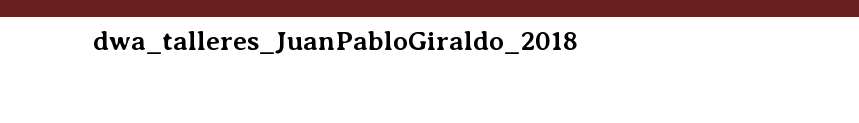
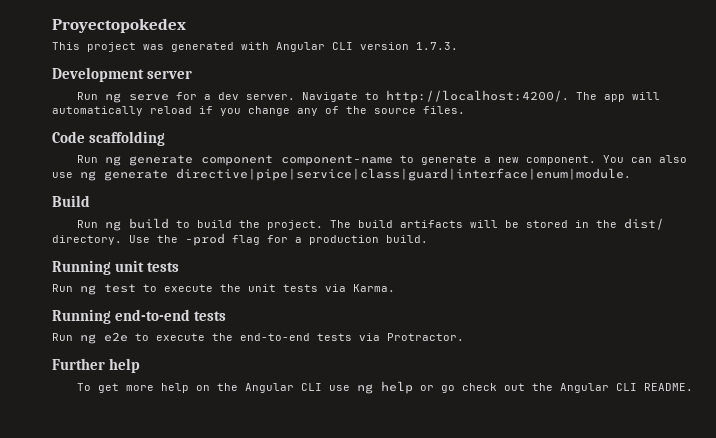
- dwa_talleres_JuanPabloGiraldo_2018
+ Proyectopokedex
+ This project was generated with Angular CLI version 1.7.3.
+ Development server
+ Run ng serve for a dev server. Navigate to http://localhost:4200/. The app will automatically reload if you change any of the source files.
+ Code scaffolding
+ Run ng generate component component-name to generate a new component. You can also use ng generate directive|pipe|service|class|guard|interface|enum|module.
+ Build
+ Run ng build to build the project. The build artifacts will be stored in the dist/ directory. Use the -prod flag for a production build.
+ Running unit tests
+ Run ng test to execute the unit tests via Karma.
+ Running end-to-end tests
+ Run ng e2e to execute the end-to-end tests via Protractor.
+ Further help
+ To get more help on the Angular CLI use ng help or go check out the Angular CLI README.

